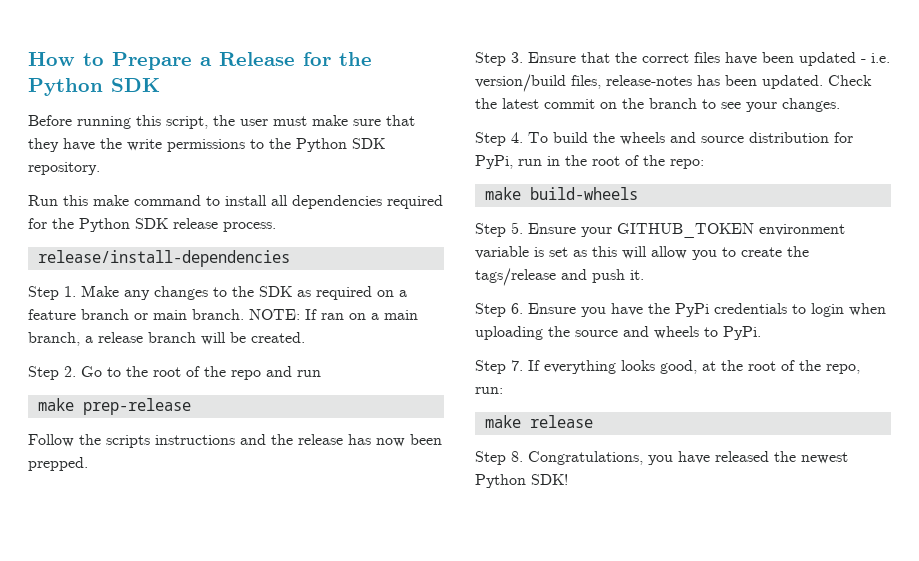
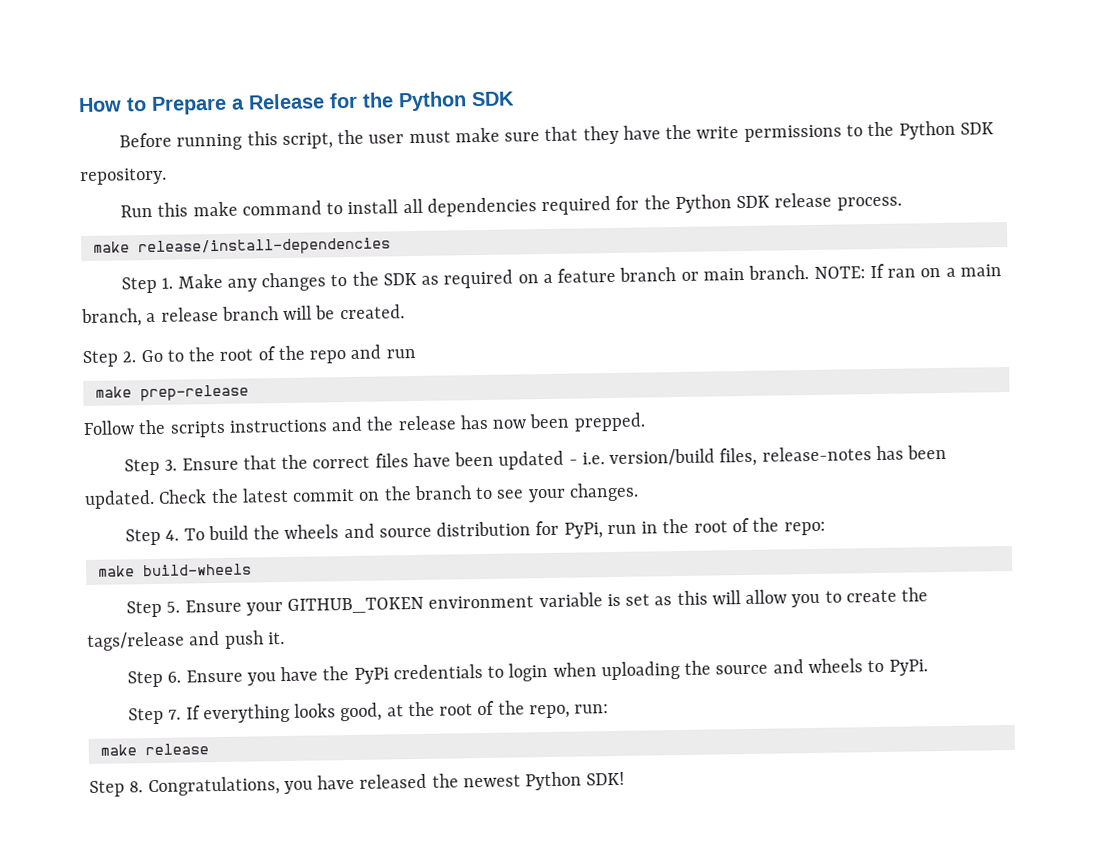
- release/install-dependencies
+ make release/install-dependencies

